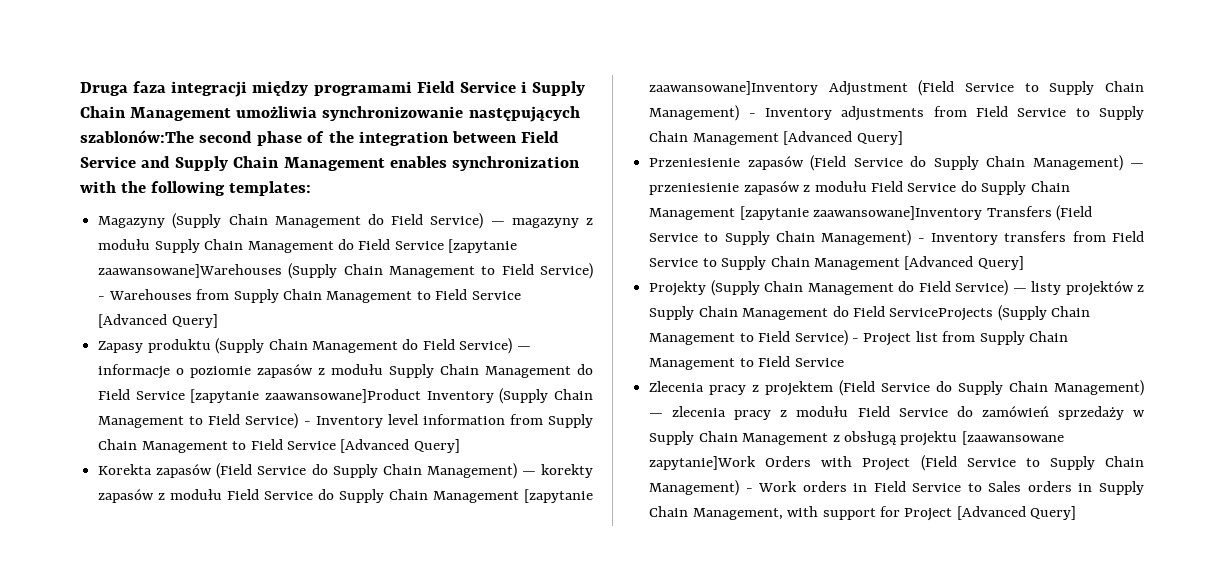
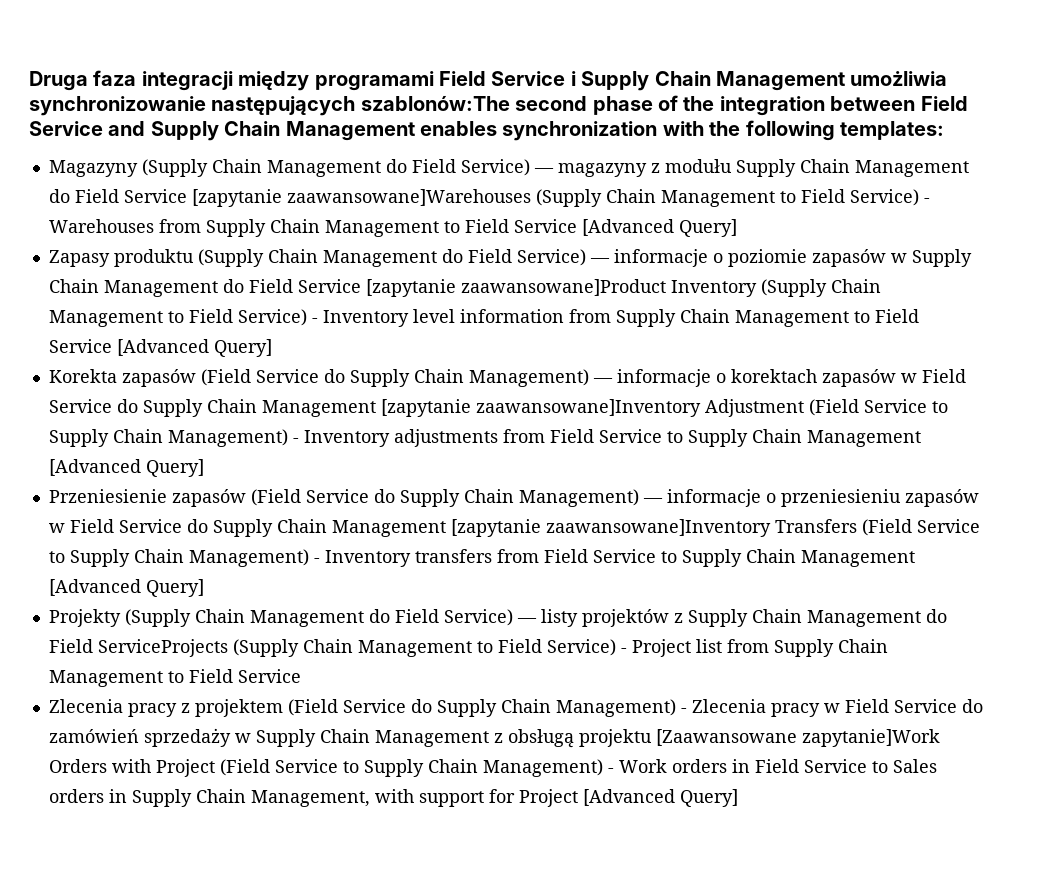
- Zapasy produktu (Supply Chain Management do Field Service) — informacje o poziomie zapasów z modułu Supply Chain Management do Field Service [zapytanie zaawansowane]Product Inventory (Supply Chain Management to Field Service) - Inventory level information from Supply Chain Management to Field Service [Advanced Query]
+ Zapasy produktu (Supply Chain Management do Field Service) — informacje o poziomie zapasów w Supply Chain Management do Field Service [zapytanie zaawansowane]Product Inventory (Supply Chain Management to Field Service) - Inventory level information from Supply Chain Management to Field Service [Advanced Query]
- Korekta zapasów (Field Service do Supply Chain Management) — korekty zapasów z modułu Field Service do Supply Chain Management [zapytanie zaawansowane]Inventory Adjustment (Field Service to Supply Chain Management) - Inventory adjustments from Field Service to Supply Chain Management [Advanced Query]
+ Korekta zapasów (Field Service do Supply Chain Management) — informacje o korektach zapasów w Field Service do Supply Chain Management [zapytanie zaawansowane]Inventory Adjustment (Field Service to Supply Chain Management) - Inventory adjustments from Field Service to Supply Chain Management [Advanced Query]
- Przeniesienie zapasów (Field Service do Supply Chain Management) — przeniesienie zapasów z modułu Field Service do Supply Chain Management [zapytanie zaawansowane]Inventory Transfers (Field Service to Supply Chain Management) - Inventory transfers from Field Service to Supply Chain Management [Advanced Query]
+ Przeniesienie zapasów (Field Service do Supply Chain Management) — informacje o przeniesieniu zapasów w Field Service do Supply Chain Management [zapytanie zaawansowane]Inventory Transfers (Field Service to Supply Chain Management) - Inventory transfers from Field Service to Supply Chain Management [Advanced Query]
- Zlecenia pracy z projektem (Field Service do Supply Chain Management) — zlecenia pracy z modułu Field Service do zamówień sprzedaży w Supply Chain Management z obsługą projektu [zaawansowane zapytanie]Work Orders with Project (Field Service to Supply Chain Management) - Work orders in Field Service to Sales orders in Supply Chain Management, with support for Project [Advanced Query]
+ Zlecenia pracy z projektem (Field Service do Supply Chain Management) - Zlecenia pracy w Field Service do zamówień sprzedaży w Supply Chain Management z obsługą projektu [Zaawansowane zapytanie]Work Orders with Project (Field Service to Supply Chain Management) - Work orders in Field Service to Sales orders in Supply Chain Management, with support for Project [Advanced Query]

